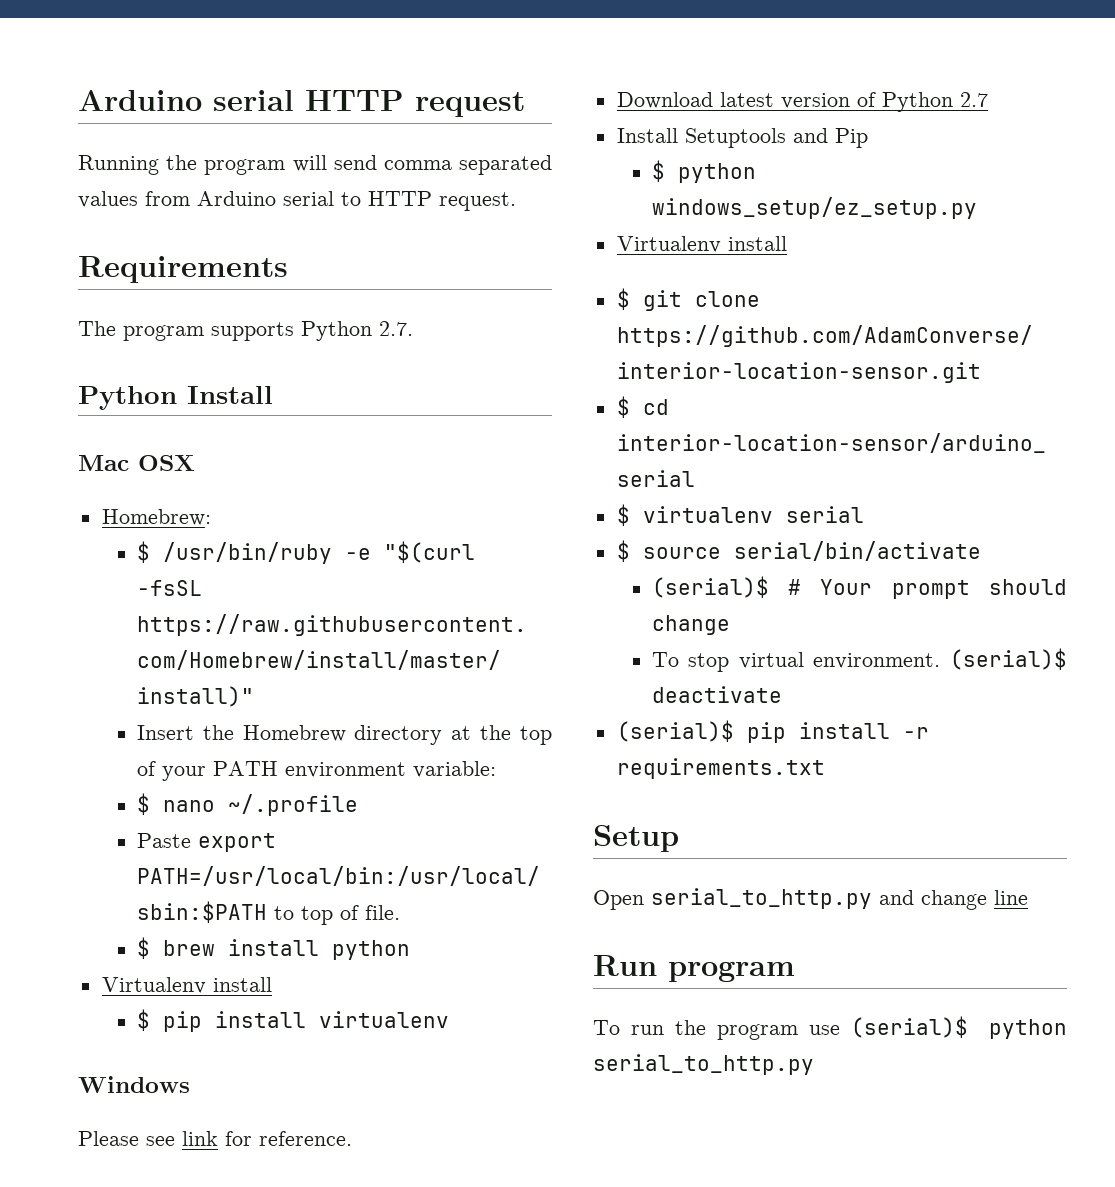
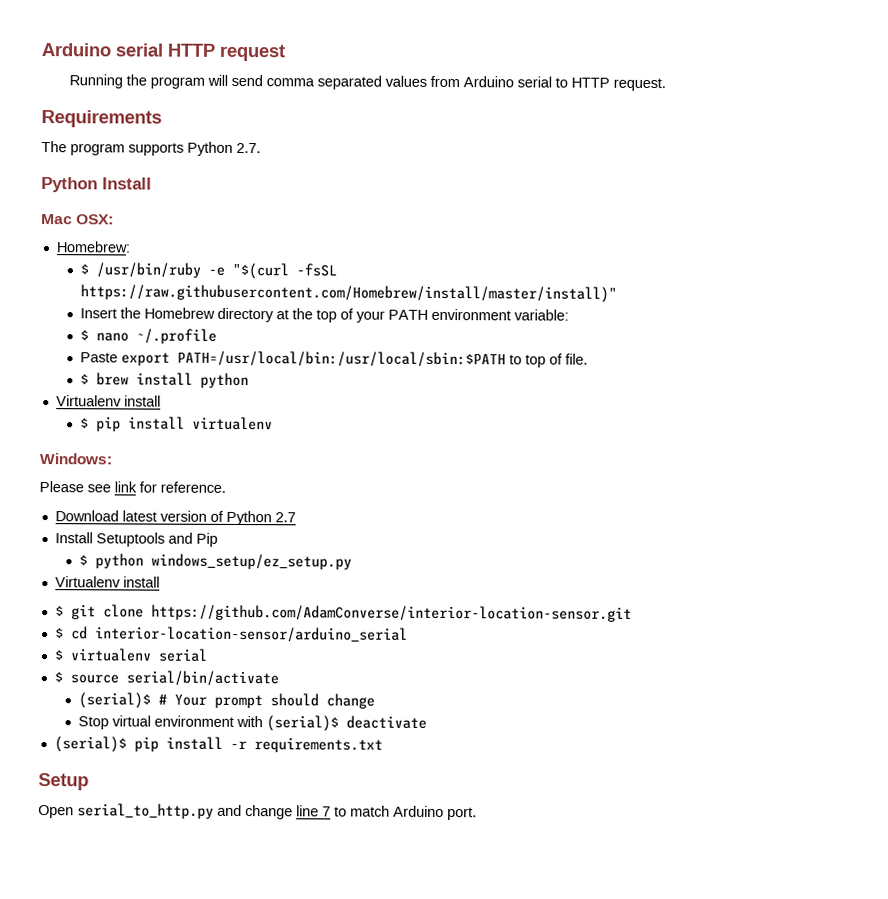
- Mac OSX
+ Mac OSX:
- Windows
+ Windows:
- To stop virtual environment. (serial)$ deactivate
+ Stop virtual environment with (serial)$ deactivate
- Open serial_to_http.py and change line
- Run program
- To run the program use (serial)$ python serial_to_http.py
+ Open serial_to_http.py and change line 7 to match Arduino port.

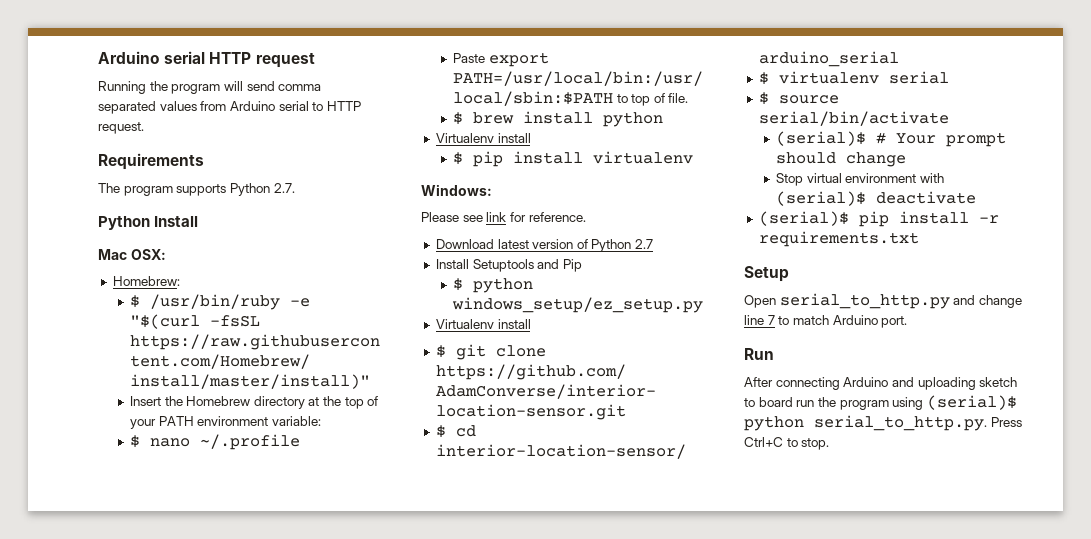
+ Run
+ After connecting Arduino and uploading sketch to board run the program using (serial)$ python serial_to_http.py. Press Ctrl+C to stop.

